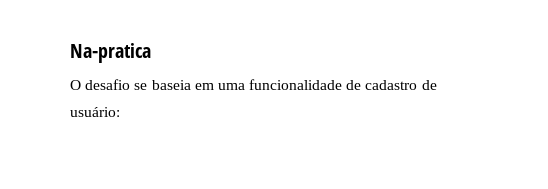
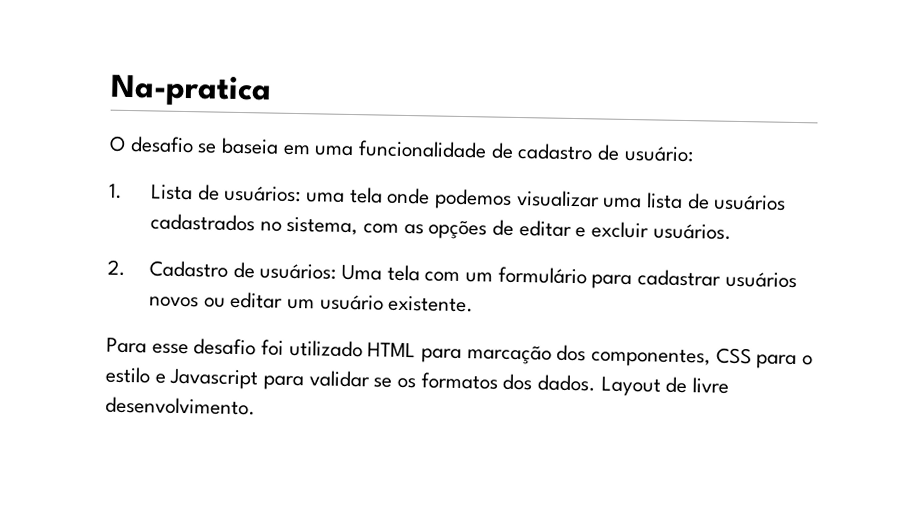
+ 1. Lista de usuários: uma tela onde podemos visualizar uma lista de usuários cadastrados no sistema, com as opções de editar e excluir usuários.
+ 2. Cadastro de usuários: Uma tela com um formulário para cadastrar usuários novos ou editar um usuário existente.
+ Para esse desafio foi utilizado HTML para marcação dos componentes, CSS para o estilo e Javascript para validar se os formatos dos dados. Layout de livre desenvolvimento.

